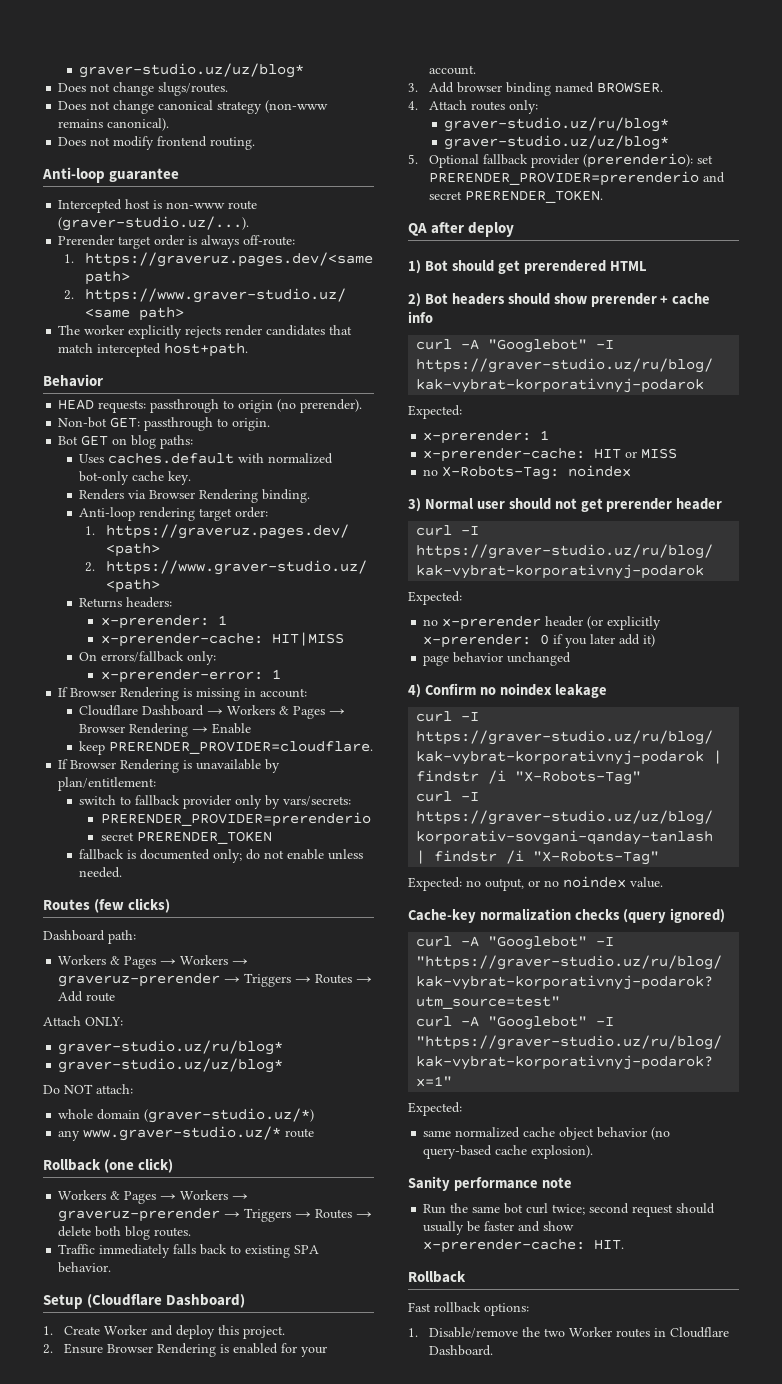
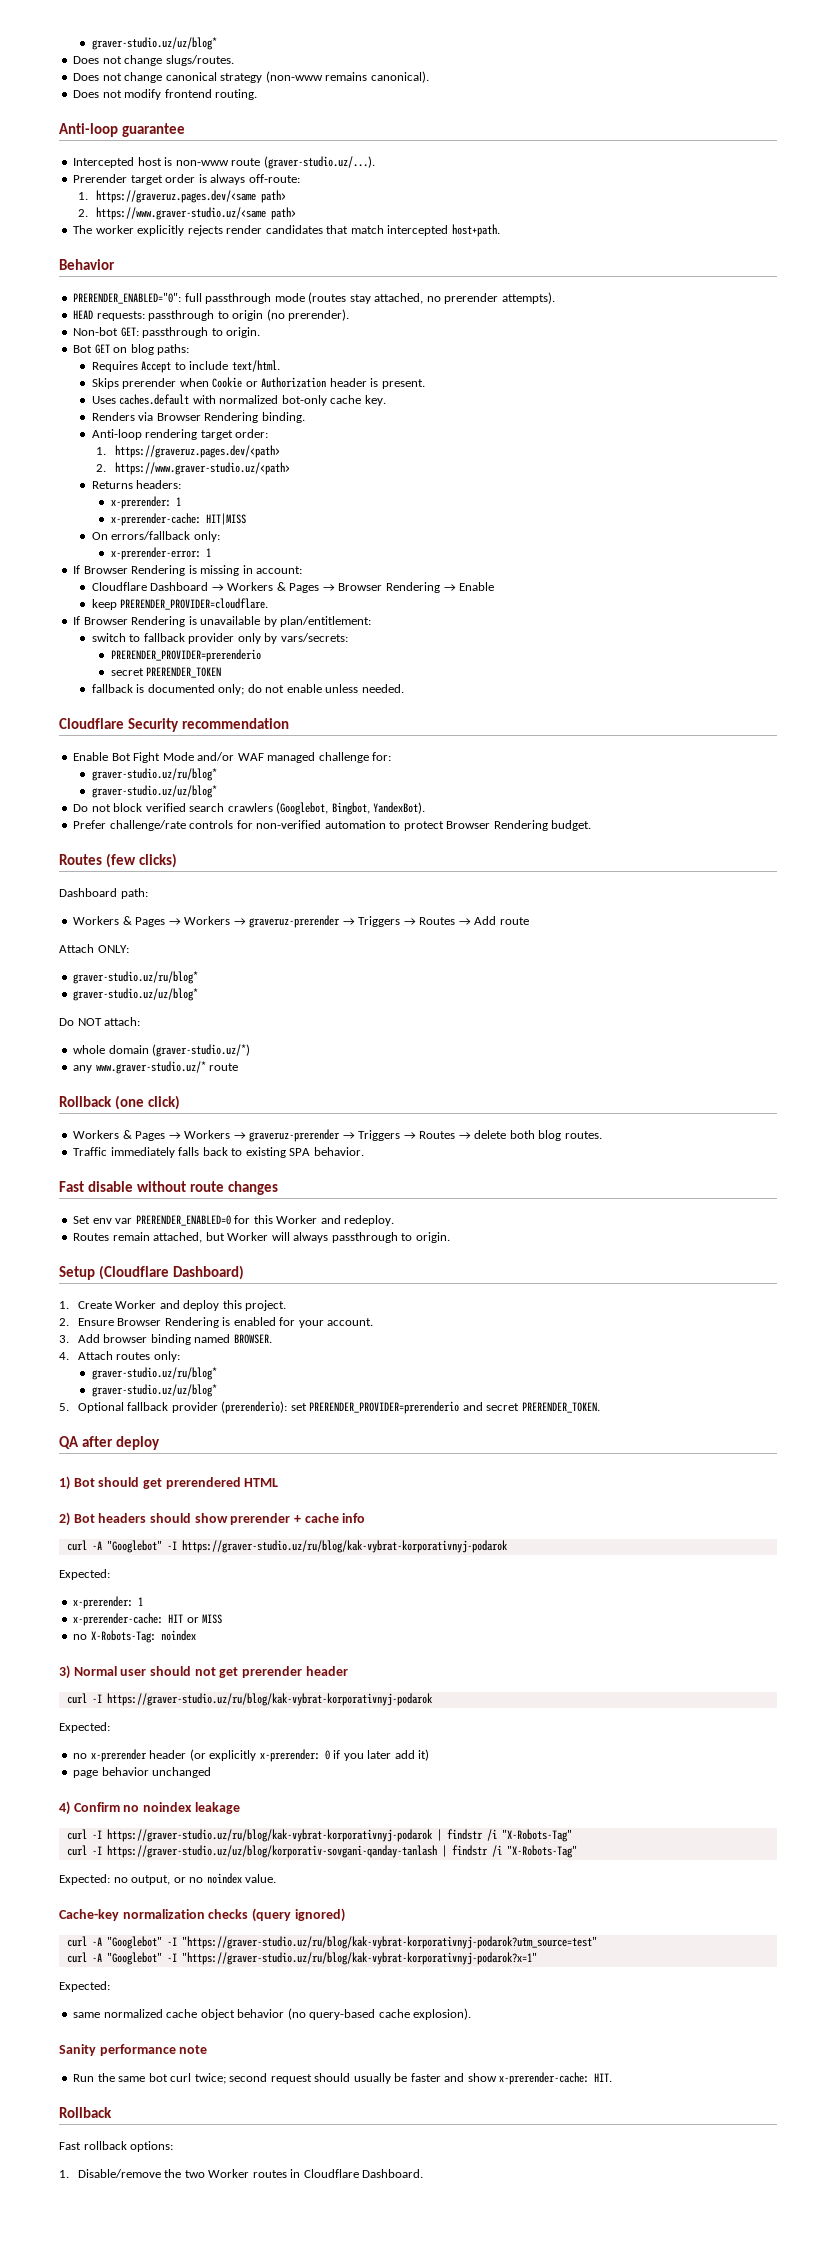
+ PRERENDER_ENABLED="0": full passthrough mode (routes stay attached, no prerender attempts).
+ Requires Accept to include text/html.
+ Skips prerender when Cookie or Authorization header is present.
+ Cloudflare Security recommendation
+ Enable Bot Fight Mode and/or WAF managed challenge for:
+ graver-studio.uz/ru/blog*
+ graver-studio.uz/uz/blog*
+ Do not block verified search crawlers (Googlebot, Bingbot, YandexBot).
+ Prefer challenge/rate controls for non-verified automation to protect Browser Rendering budget.
+ Fast disable without route changes
+ Set env var PRERENDER_ENABLED=0 for this Worker and redeploy.
+ Routes remain attached, but Worker will always passthrough to origin.

